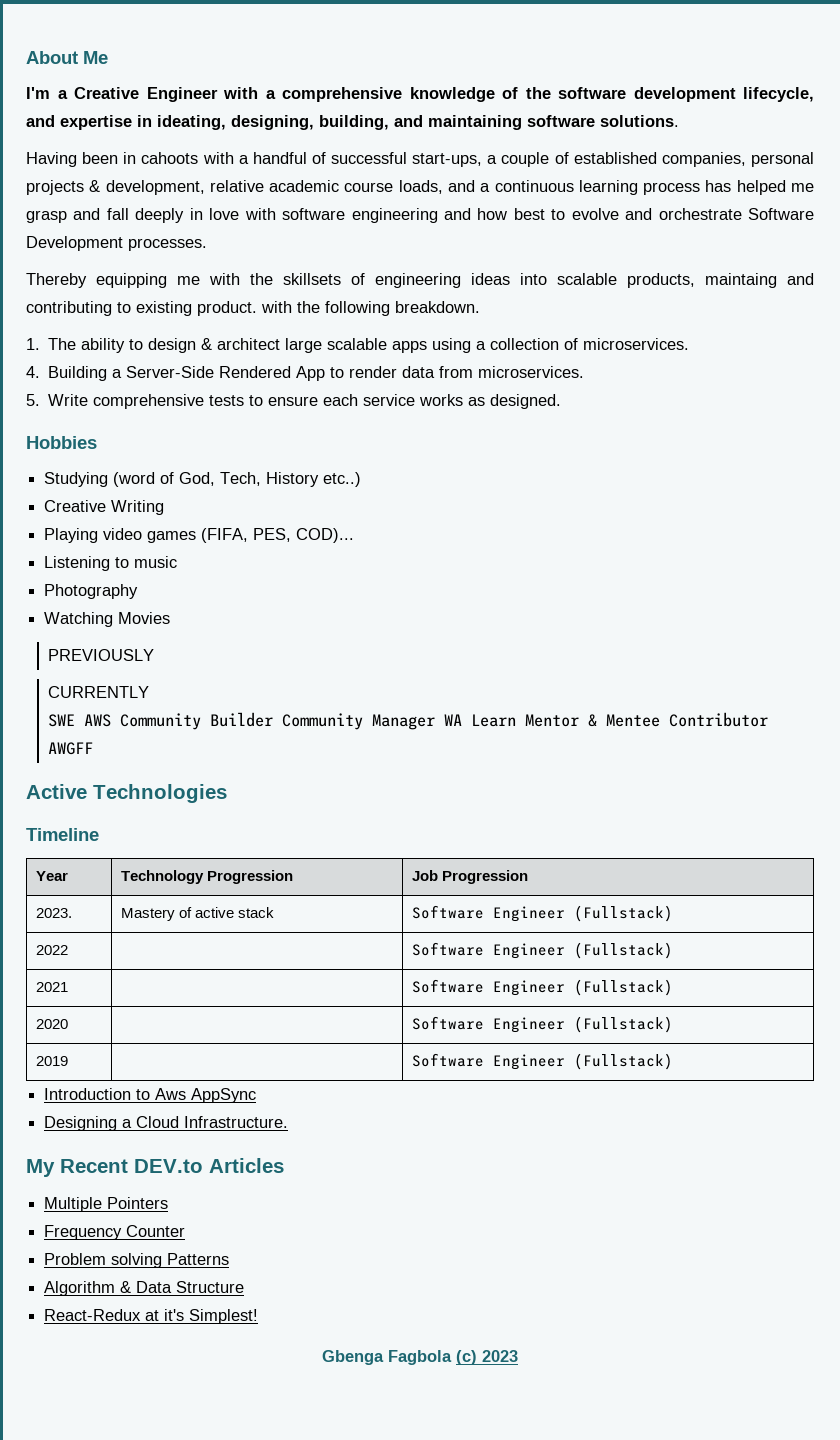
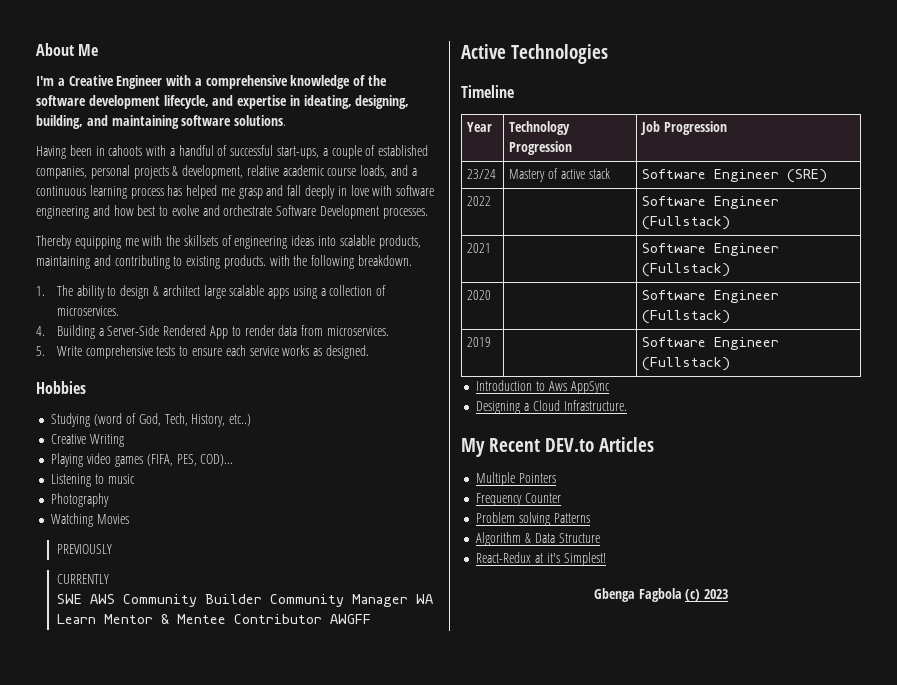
- Thereby equipping me with the skillsets of engineering ideas into scalable products, maintaing and contributing to existing product. with the following breakdown.
+ Thereby equipping me with the skillsets of engineering ideas into scalable products, maintaining and contributing to existing products. with the following breakdown.
- Studying (word of God, Tech, History etc..)
+ Studying (word of God, Tech, History, etc..)
- 2023. | Mastery of active stack | Software Engineer (Fullstack)
+ 23/24 | Mastery of active stack | Software Engineer (SRE)

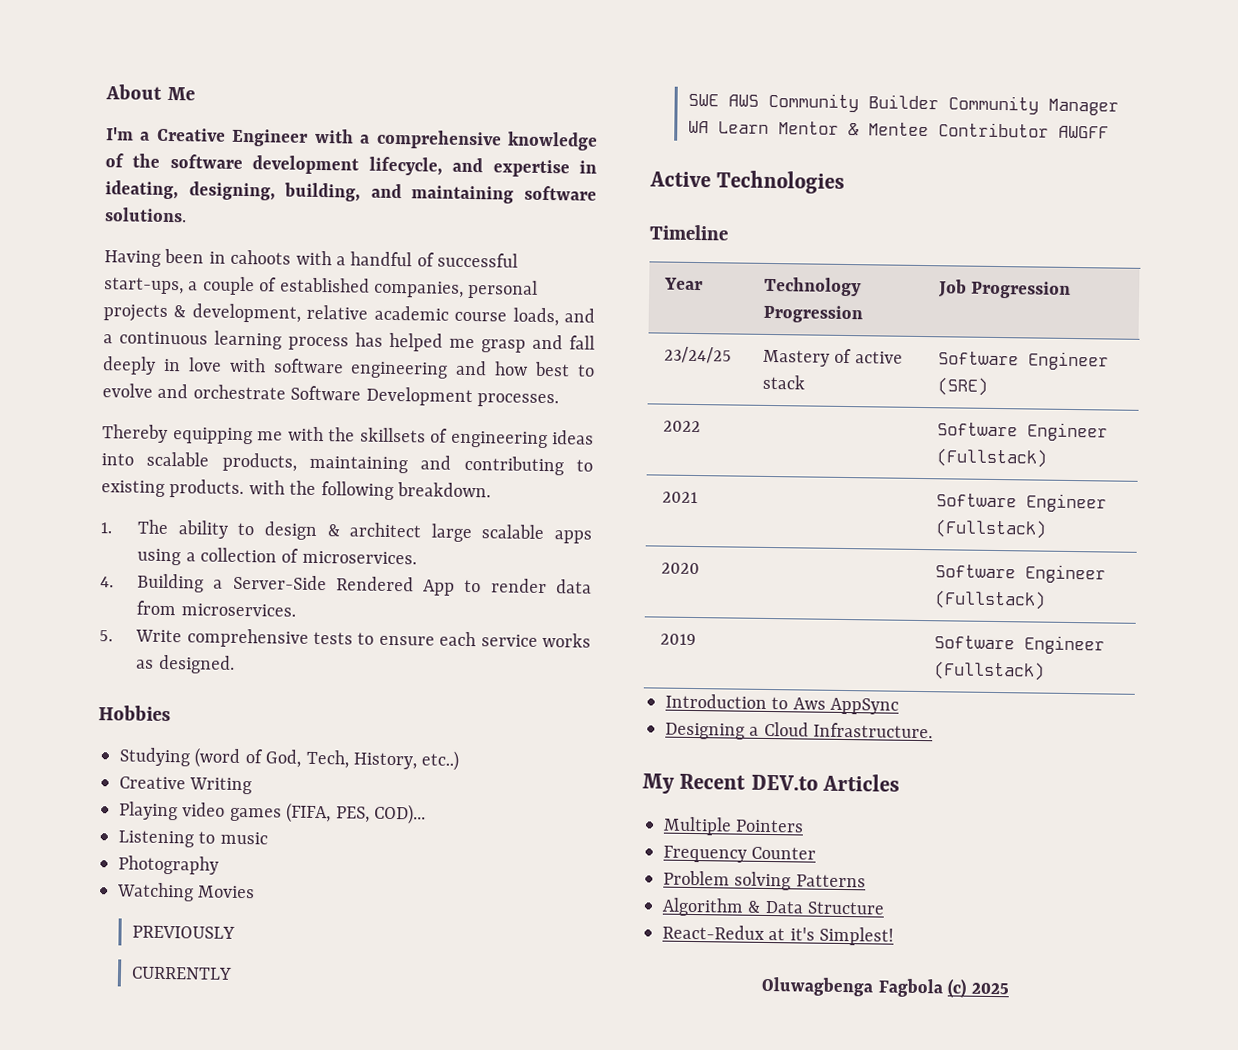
- 23/24 | Mastery of active stack | Software Engineer (SRE)
+ 23/24/25 | Mastery of active stack | Software Engineer (SRE)
- Gbenga Fagbola (c) 2023
+ Oluwagbenga Fagbola (c) 2025

